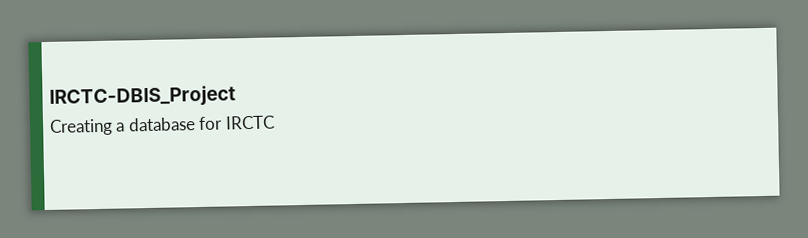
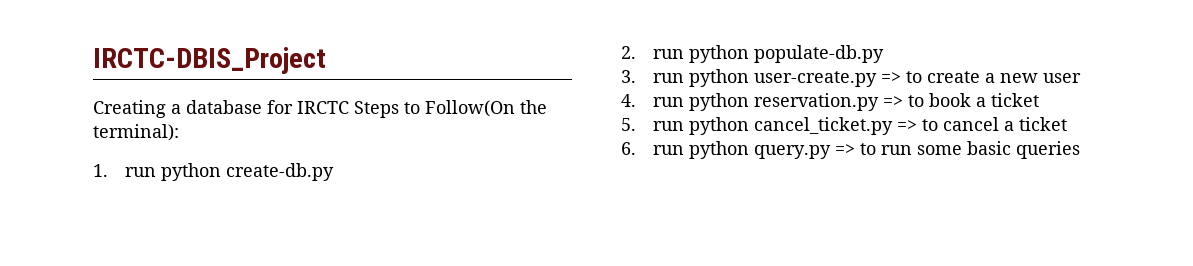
- Creating a database for IRCTC
+ Creating a database for IRCTC Steps to Follow(On the terminal):
+ 1. run python create-db.py
+ 2. run python populate-db.py
+ 3. run python user-create.py => to create a new user
+ 4. run python reservation.py => to book a ticket
+ 5. run python cancel_ticket.py => to cancel a ticket
+ 6. run python query.py => to run some basic queries

